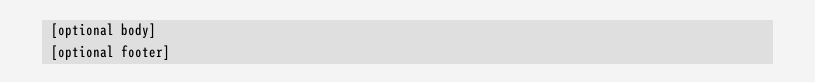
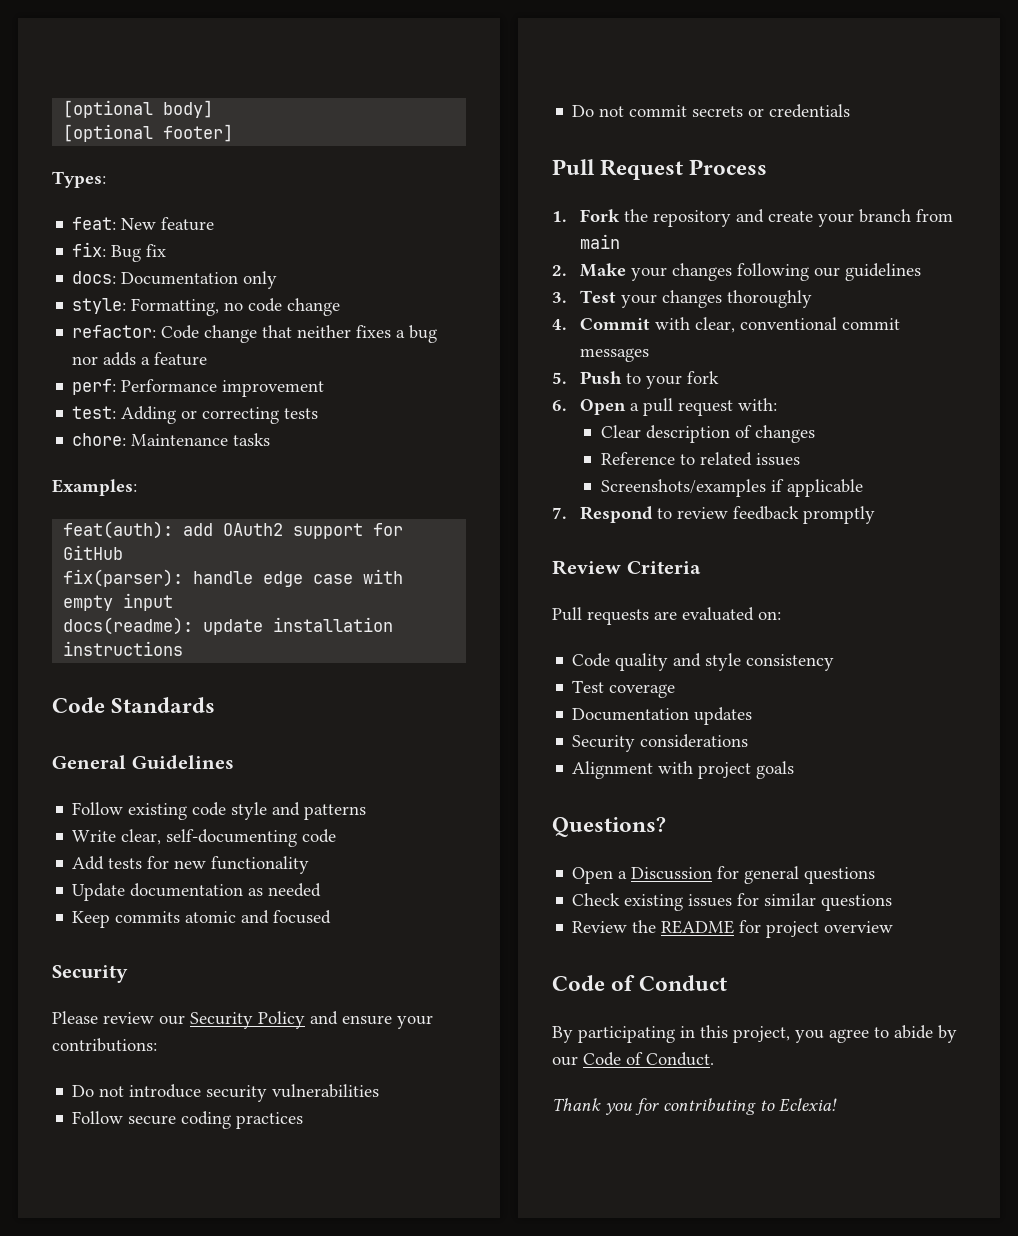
+ Types:
+ feat: New feature
+ fix: Bug fix
+ docs: Documentation only
+ style: Formatting, no code change
+ refactor: Code change that neither fixes a bug nor adds a feature
+ perf: Performance improvement
+ test: Adding or correcting tests
+ chore: Maintenance tasks
+ Examples:
+ feat(auth): add OAuth2 support for GitHub
+ fix(parser): handle edge case with empty input
+ docs(readme): update installation instructions
+ Code Standards
+ General Guidelines
+ Follow existing code style and patterns
+ Write clear, self-documenting code
+ Add tests for new functionality
+ Update documentation as needed
+ Keep commits atomic and focused
+ Security
+ Please review our Security Policy and ensure your contributions:
+ Do not introduce security vulnerabilities
+ Follow secure coding practices
+ Do not commit secrets or credentials
+ Pull Request Process
+ 1. Fork the repository and create your branch from main
+ 2. Make your changes following our guidelines
+ 3. Test your changes thoroughly
+ 4. Commit with clear, conventional commit messages
+ 5. Push to your fork
+ 6. Open a pull request with:
+ Clear description of changes
+ Reference to related issues
+ Screenshots/examples if applicable
+ 7. Respond to review feedback promptly
+ Review Criteria
+ Pull requests are evaluated on:
+ Code quality and style consistency
+ Test coverage
+ Documentation updates
+ Security considerations
+ Alignment with project goals
+ Questions?
+ Open a Discussion for general questions
+ Check existing issues for similar questions
+ Review the README for project overview
+ Code of Conduct
+ By participating in this project, you agree to abide by our Code of Conduct.
+ Thank you for contributing to Eclexia!

